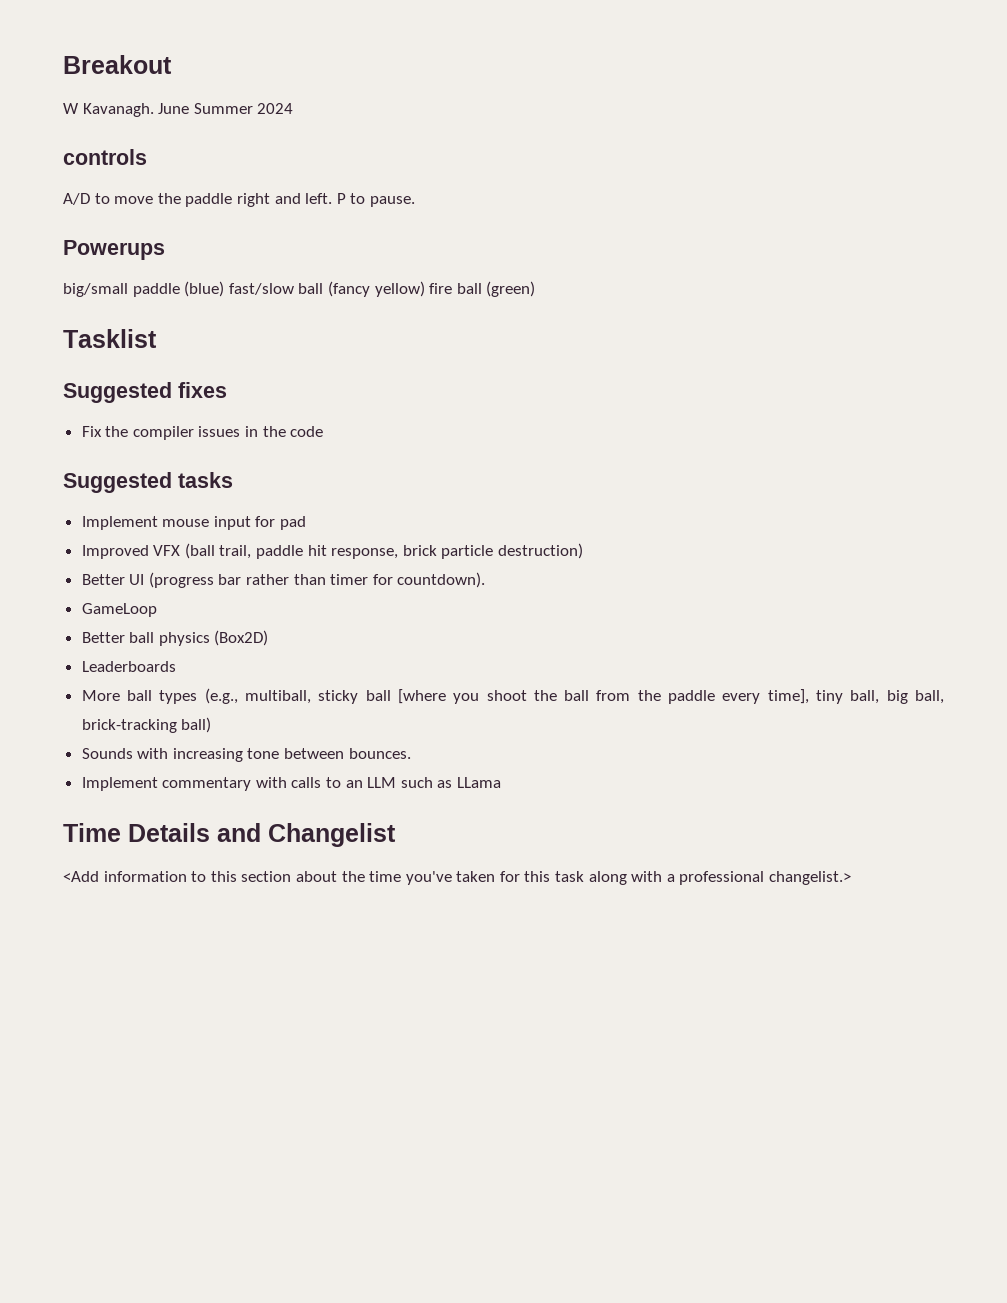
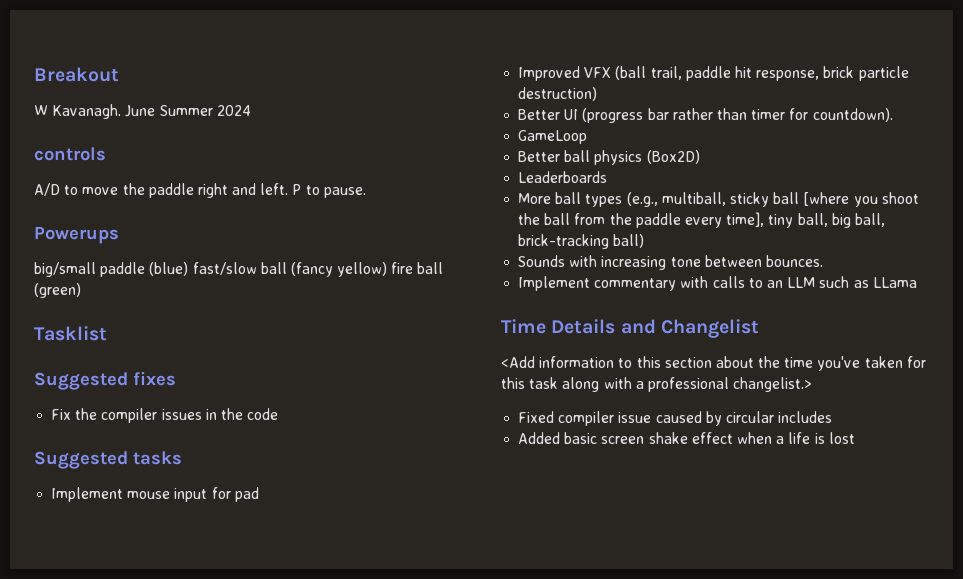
+ Fixed compiler issue caused by circular includes
+ Added basic screen shake effect when a life is lost

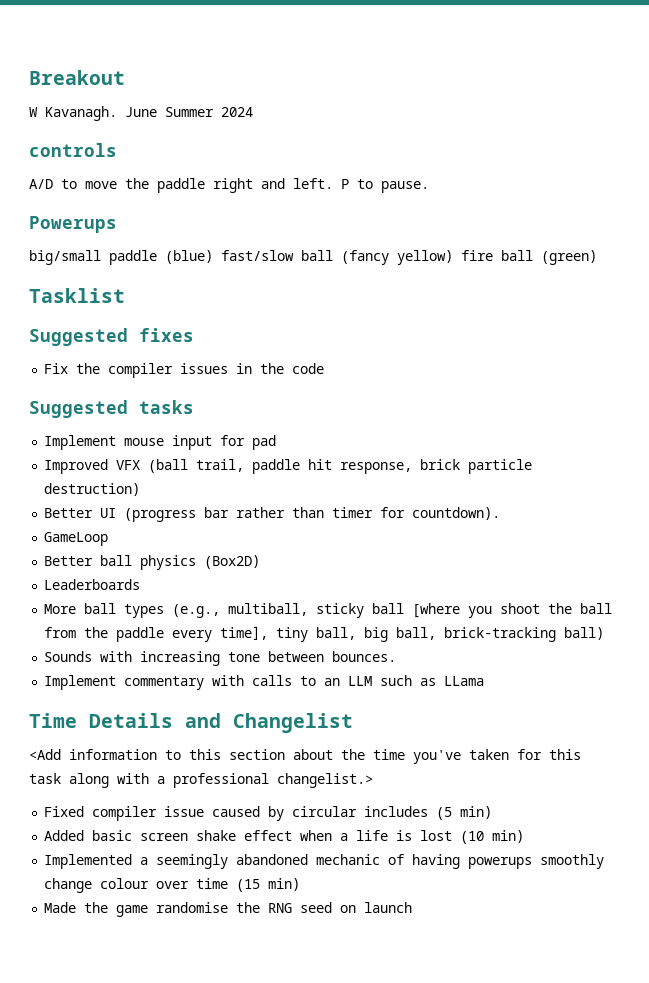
- Fixed compiler issue caused by circular includes
+ Fixed compiler issue caused by circular includes (5 min)
- Added basic screen shake effect when a life is lost
+ Added basic screen shake effect when a life is lost (10 min)
+ Implemented a seemingly abandoned mechanic of having powerups smoothly change colour over time (15 min)
+ Made the game randomise the RNG seed on launch

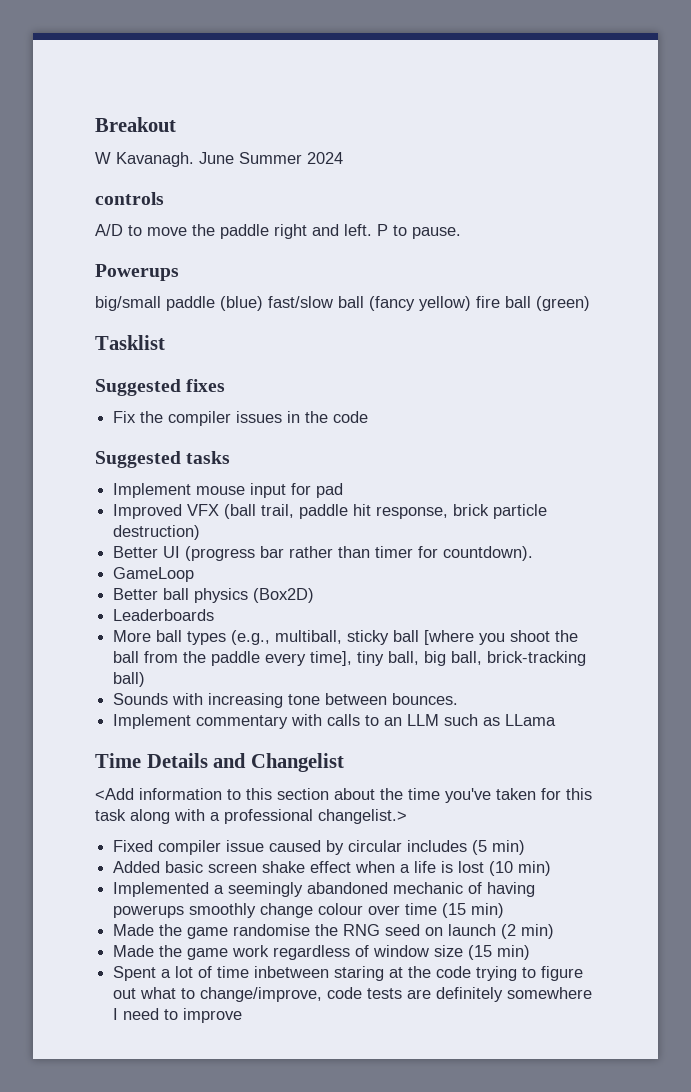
- Made the game randomise the RNG seed on launch
+ Made the game randomise the RNG seed on launch (2 min)
+ Made the game work regardless of window size (15 min)
+ Spent a lot of time inbetween staring at the code trying to figure out what to change/improve, code tests are definitely somewhere I need to improve

